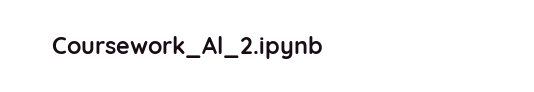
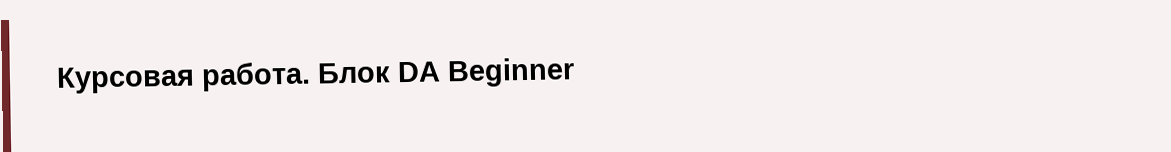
- Coursework_Al_2.ipynb
+ Курсовая работа. Блок DA Beginner

